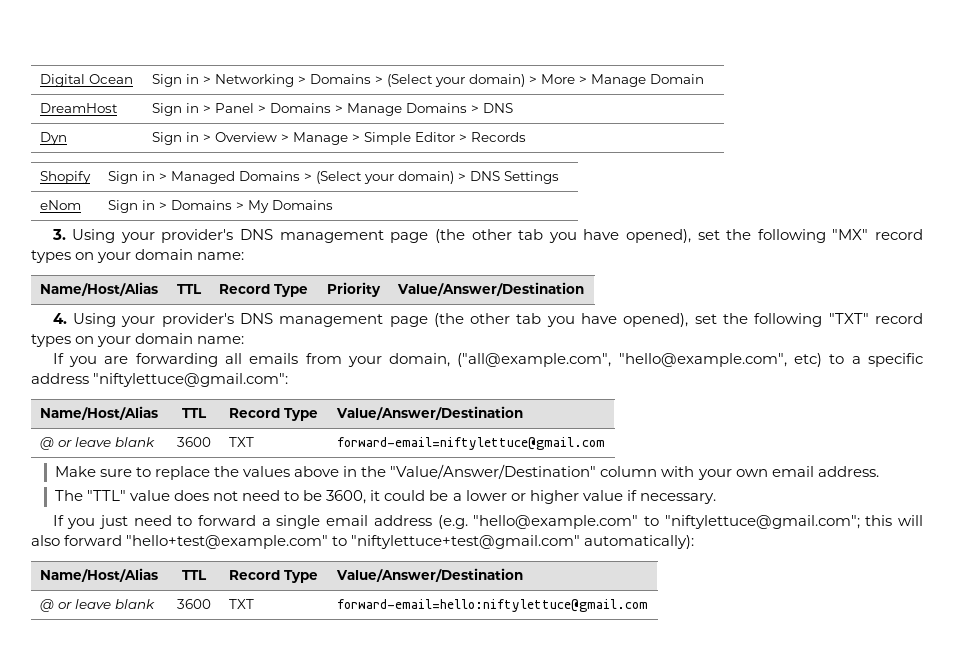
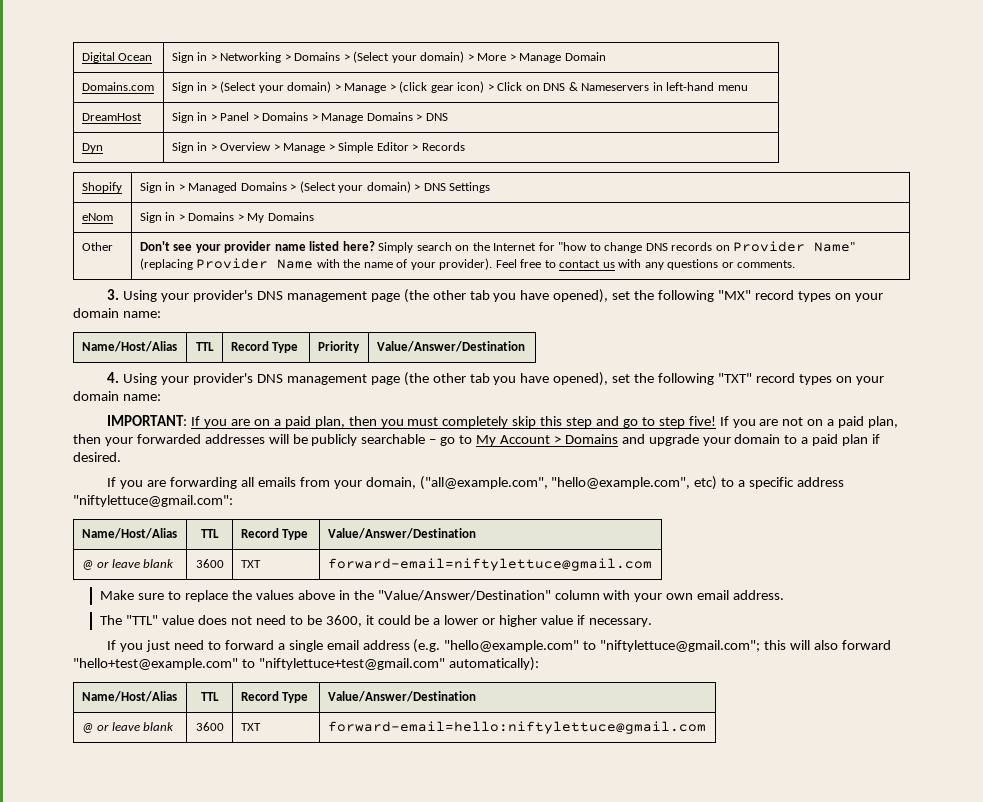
+ Domains.com | Sign in > (Select your domain) > Manage > (click gear icon) > Click on DNS & Nameservers in left-hand menu
+ Other | Don't see your provider name listed here? Simply search on the Internet for "how to change DNS records on Provider Name" (replacing Provider Name with the name of your provider). Feel free to contact us with any questions or comments.
+ IMPORTANT: If you are on a paid plan, then you must completely skip this step and go to step five! If you are not on a paid plan, then your forwarded addresses will be publicly searchable – go to My Account > Domains and upgrade your domain to a paid plan if desired.

